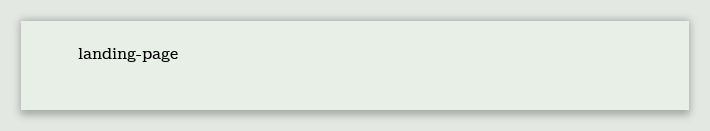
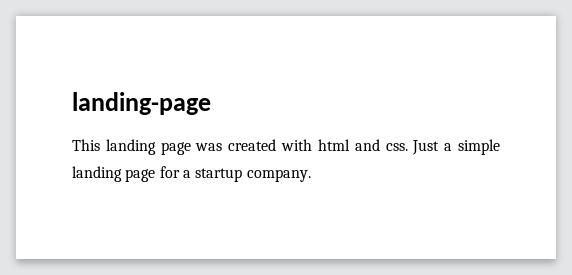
+ This landing page was created with html and css. Just a simple landing page for a startup company.

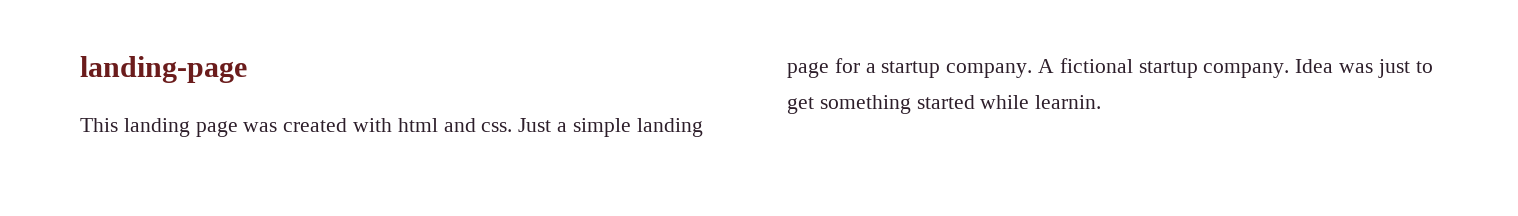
+ A fictional startup company. Idea was just to get something started while learnin.

